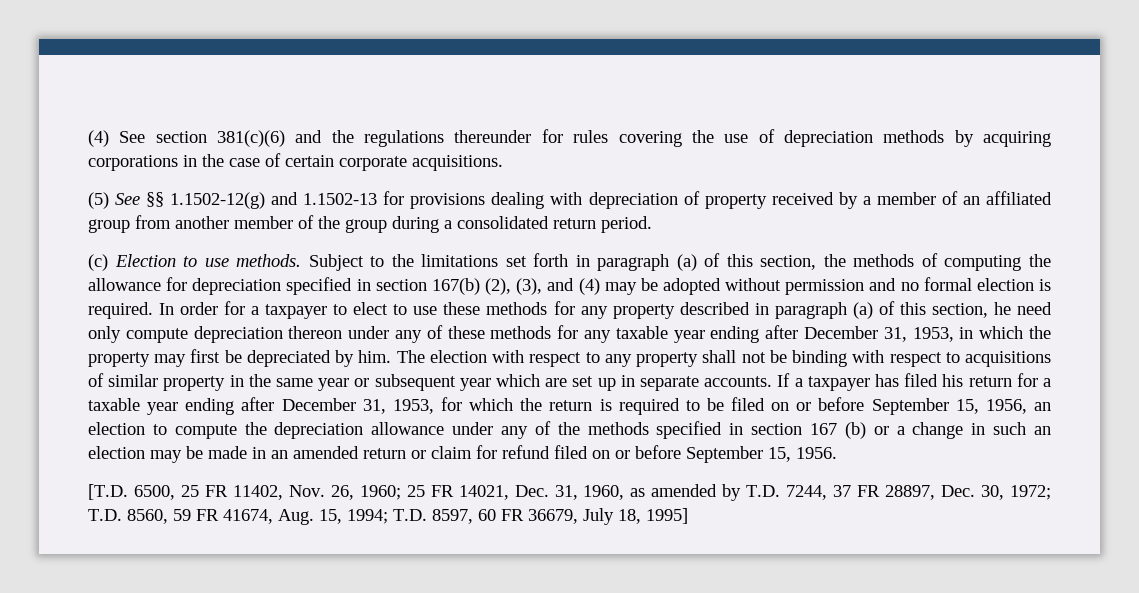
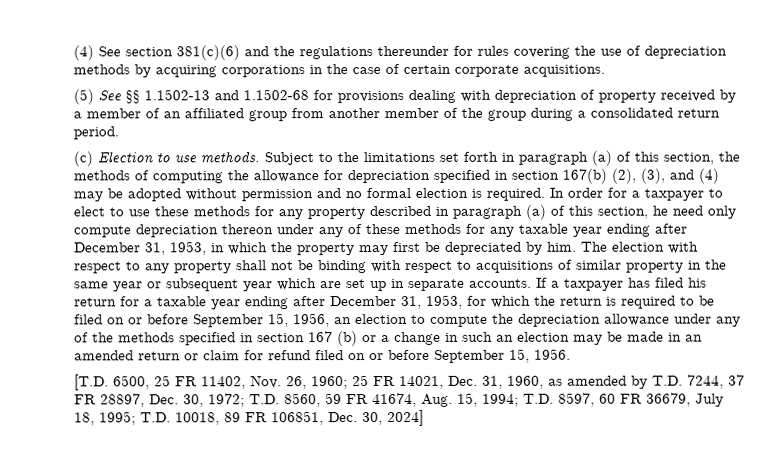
- (5) See §§ 1.1502-12(g) and 1.1502-13 for provisions dealing with depreciation of property received by a member of an affiliated group from another member of the group during a consolidated return period.
+ (5) See §§ 1.1502-13 and 1.1502-68 for provisions dealing with depreciation of property received by a member of an affiliated group from another member of the group during a consolidated return period.
- [T.D. 6500, 25 FR 11402, Nov. 26, 1960; 25 FR 14021, Dec. 31, 1960, as amended by T.D. 7244, 37 FR 28897, Dec. 30, 1972; T.D. 8560, 59 FR 41674, Aug. 15, 1994; T.D. 8597, 60 FR 36679, July 18, 1995]
+ [T.D. 6500, 25 FR 11402, Nov. 26, 1960; 25 FR 14021, Dec. 31, 1960, as amended by T.D. 7244, 37 FR 28897, Dec. 30, 1972; T.D. 8560, 59 FR 41674, Aug. 15, 1994; T.D. 8597, 60 FR 36679, July 18, 1995; T.D. 10018, 89 FR 106851, Dec. 30, 2024]

